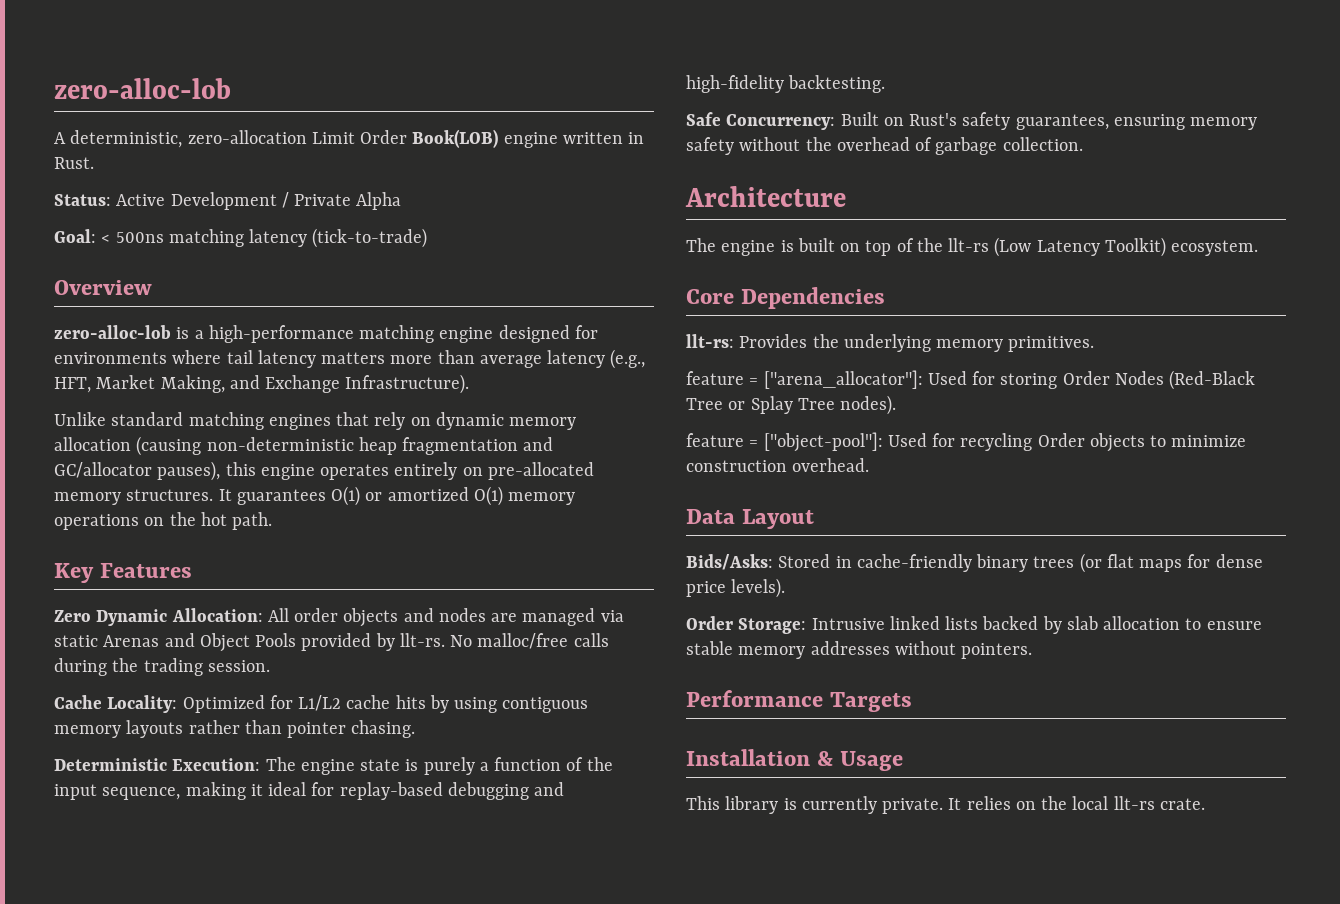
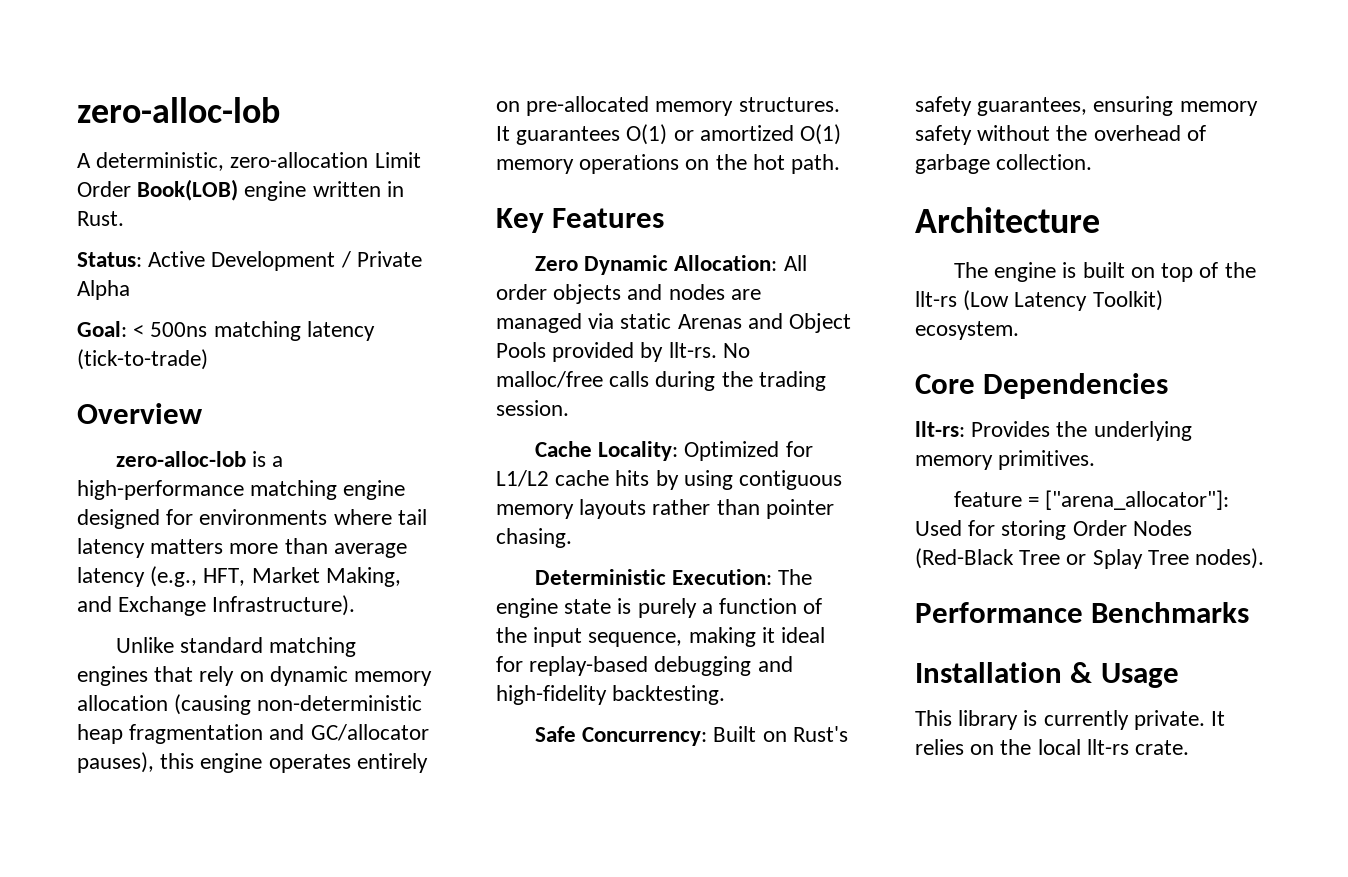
- feature = ["object-pool"]: Used for recycling Order objects to minimize construction overhead.
- Data Layout
- Bids/Asks: Stored in cache-friendly binary trees (or flat maps for dense price levels).
- Order Storage: Intrusive linked lists backed by slab allocation to ensure stable memory addresses without pointers.
- Performance Targets
+ Performance Benchmarks

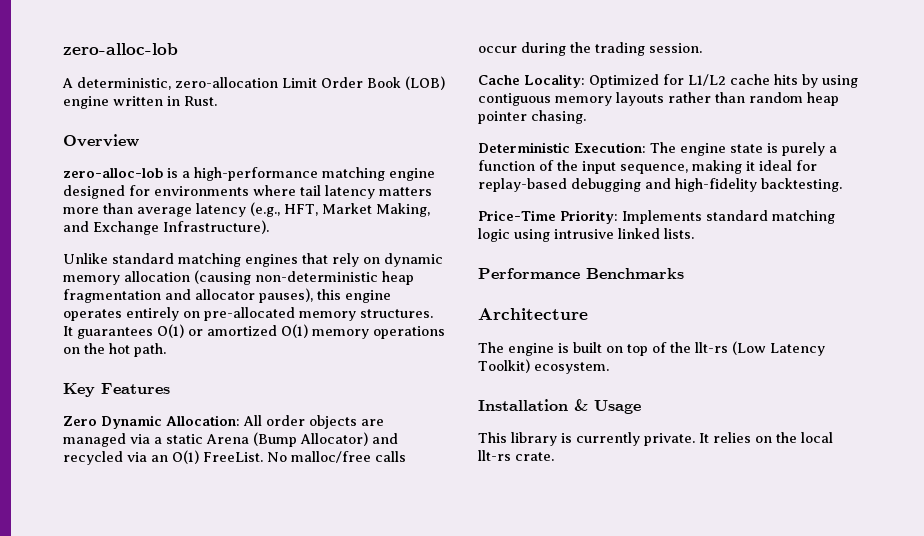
- A deterministic, zero-allocation Limit Order Book(LOB) engine written in Rust.
+ A deterministic, zero-allocation Limit Order Book (LOB) engine written in Rust.
- Status: Active Development / Private Alpha
- Goal: < 500ns matching latency (tick-to-trade)
- Unlike standard matching engines that rely on dynamic memory allocation (causing non-deterministic heap fragmentation and GC/allocator pauses), this engine operates entirely on pre-allocated memory structures.
+ Unlike standard matching engines that rely on dynamic memory allocation (causing non-deterministic heap fragmentation and allocator pauses), this engine operates entirely on pre-allocated memory structures.
- Zero Dynamic Allocation: All order objects and nodes are managed via static Arenas and Object Pools provided by llt-rs.
+ Zero Dynamic Allocation: All order objects are managed via a static Arena (Bump Allocator) and recycled via an O(1) FreeList.
- No malloc/free calls during the trading session.
+ No malloc/free calls occur during the trading session.
- Cache Locality: Optimized for L1/L2 cache hits by using contiguous memory layouts rather than pointer chasing.
+ Cache Locality: Optimized for L1/L2 cache hits by using contiguous memory layouts rather than random heap pointer chasing.
- Safe Concurrency: Built on Rust's safety guarantees, ensuring memory safety without the overhead of garbage collection.
+ Price-Time Priority: Implements standard matching logic using intrusive linked lists.
+ Performance Benchmarks
- Core Dependencies
- llt-rs: Provides the underlying memory primitives.
- feature = ["arena_allocator"]: Used for storing Order Nodes (Red-Black Tree or Splay Tree nodes).
- Performance Benchmarks

